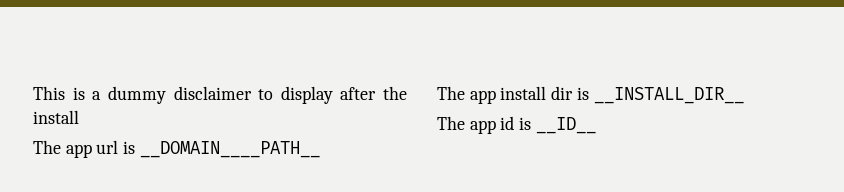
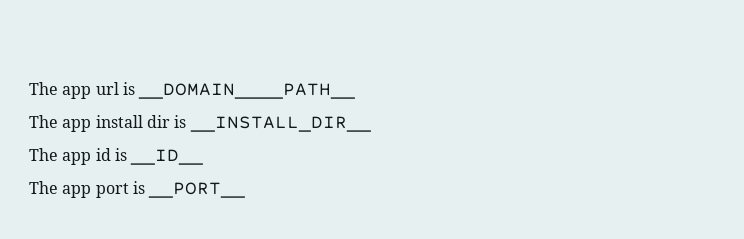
- This is a dummy disclaimer to display after the install
+ The app port is __PORT__

